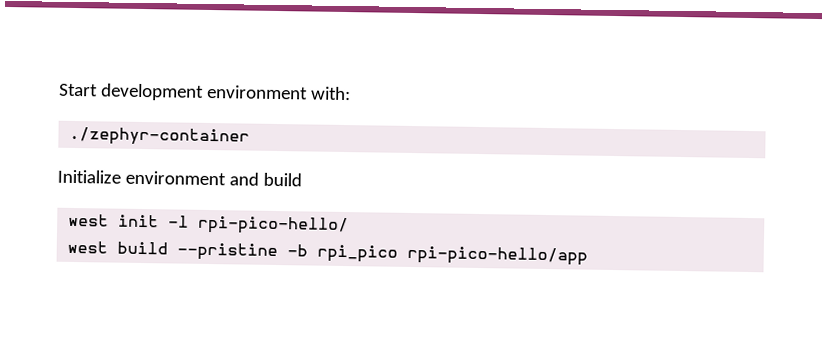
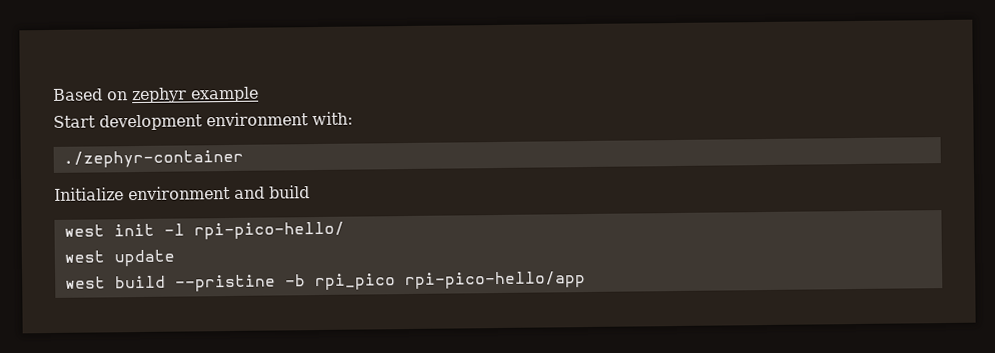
+ Based on zephyr example
+ west update

